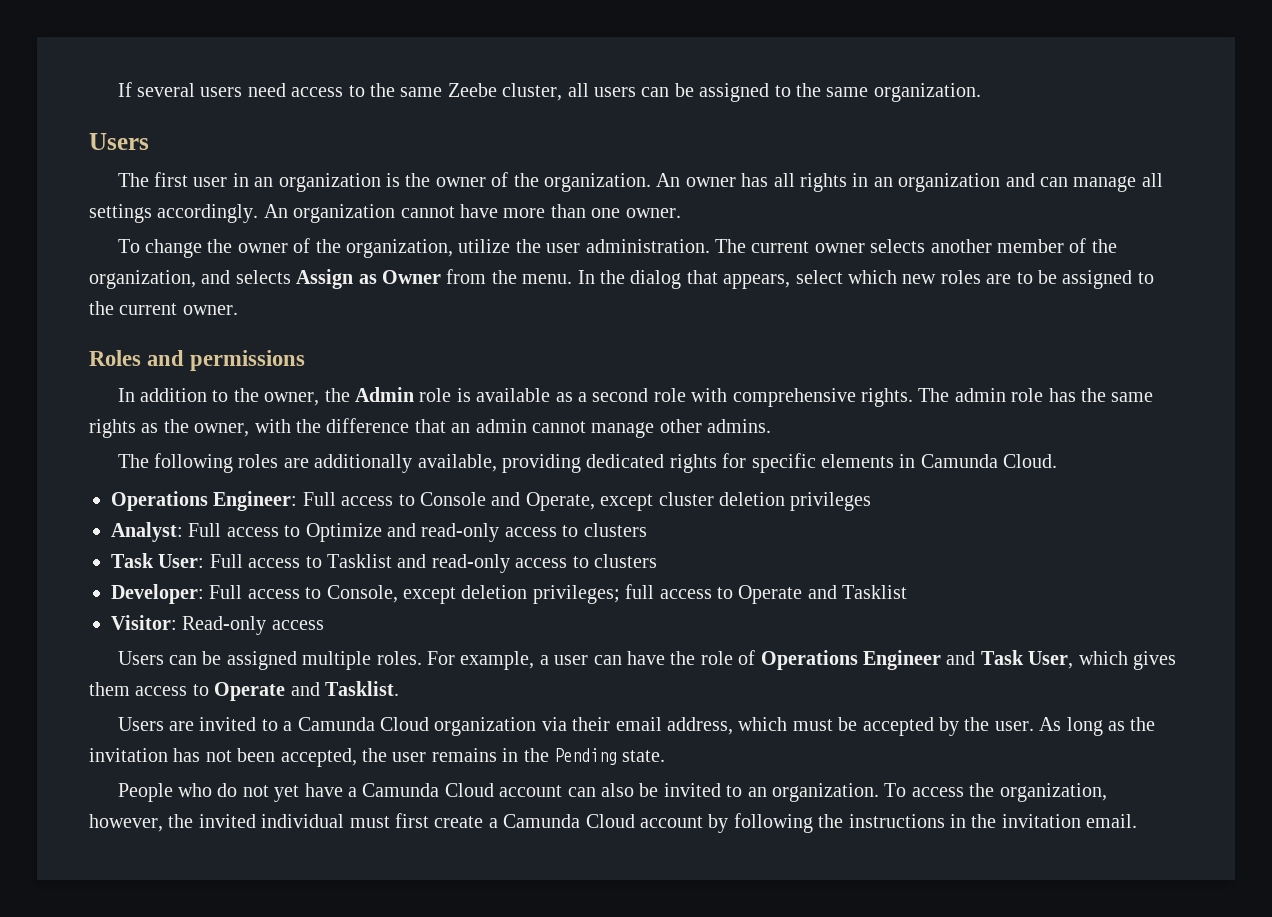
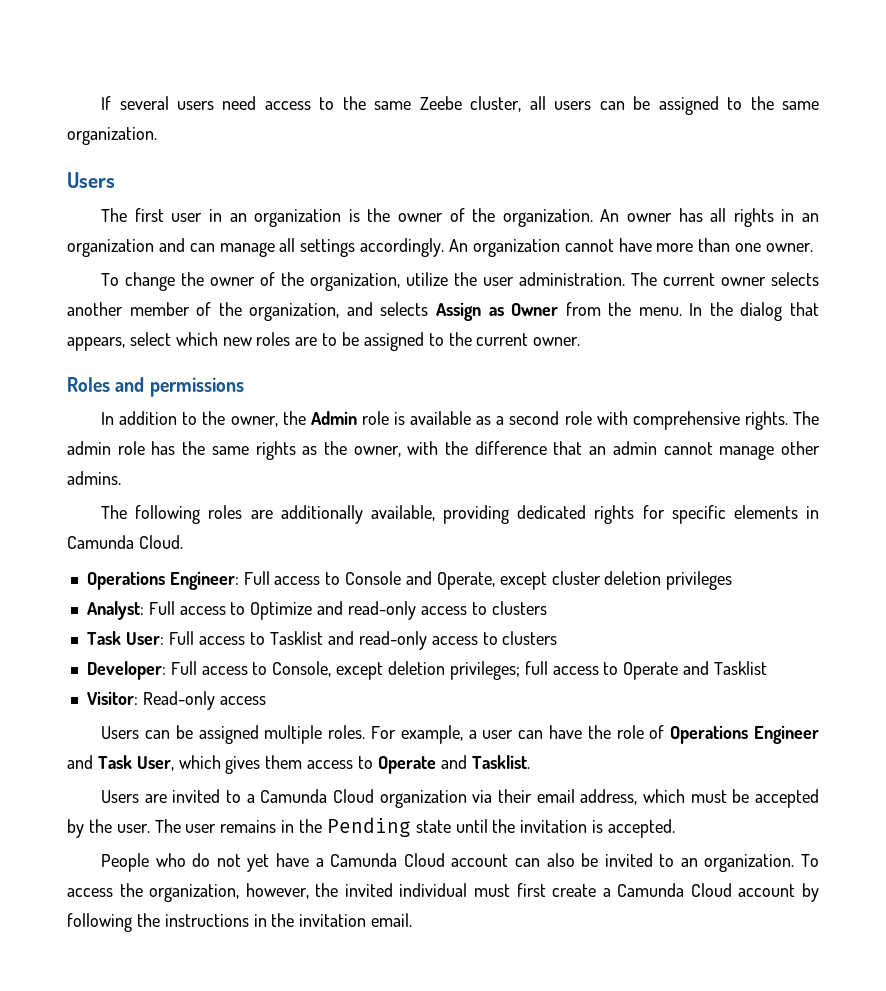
- As long as the invitation has not been accepted, the user remains in the Pending state.
+ The user remains in the Pending state until the invitation is accepted.

